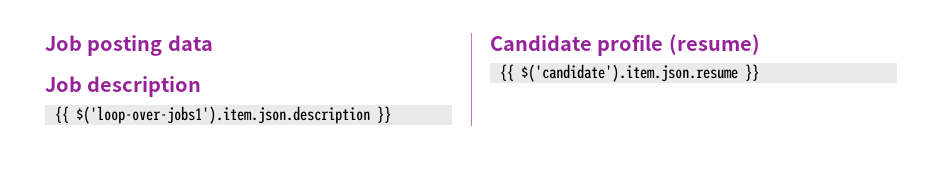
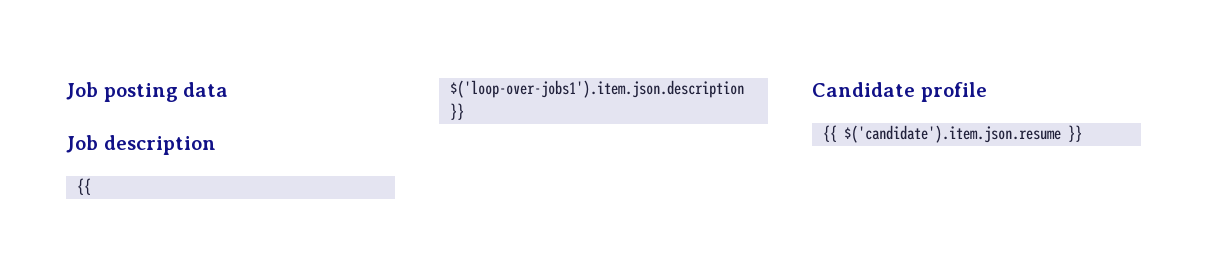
- Candidate profile (resume)
+ Candidate profile

